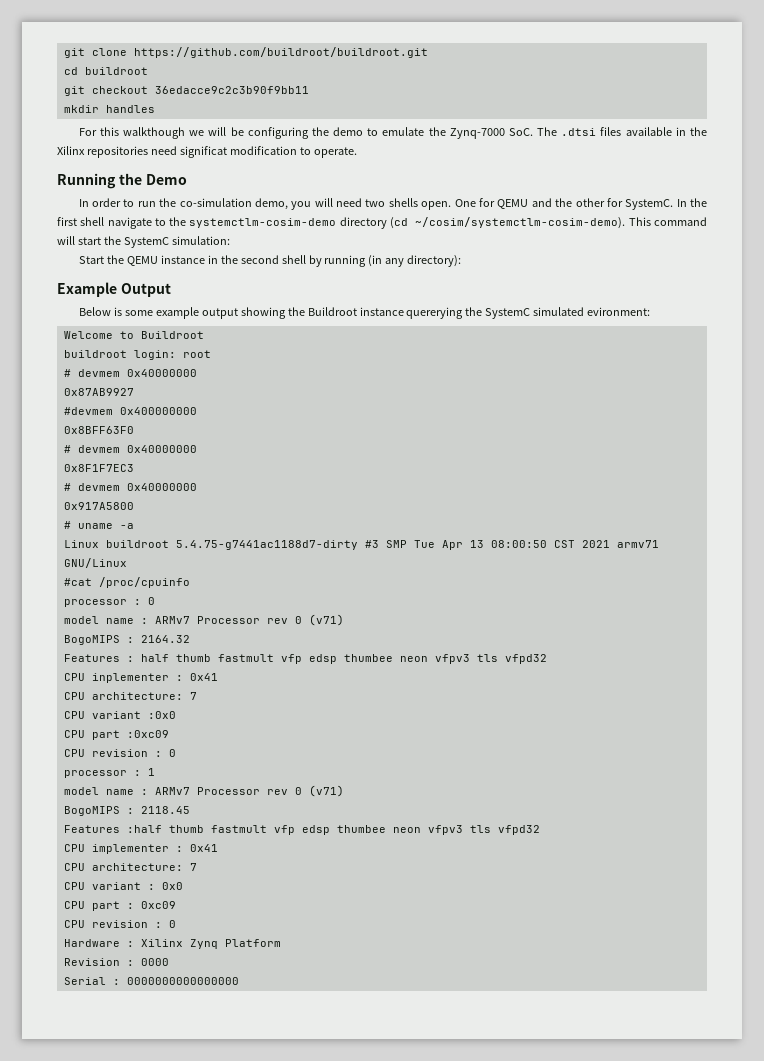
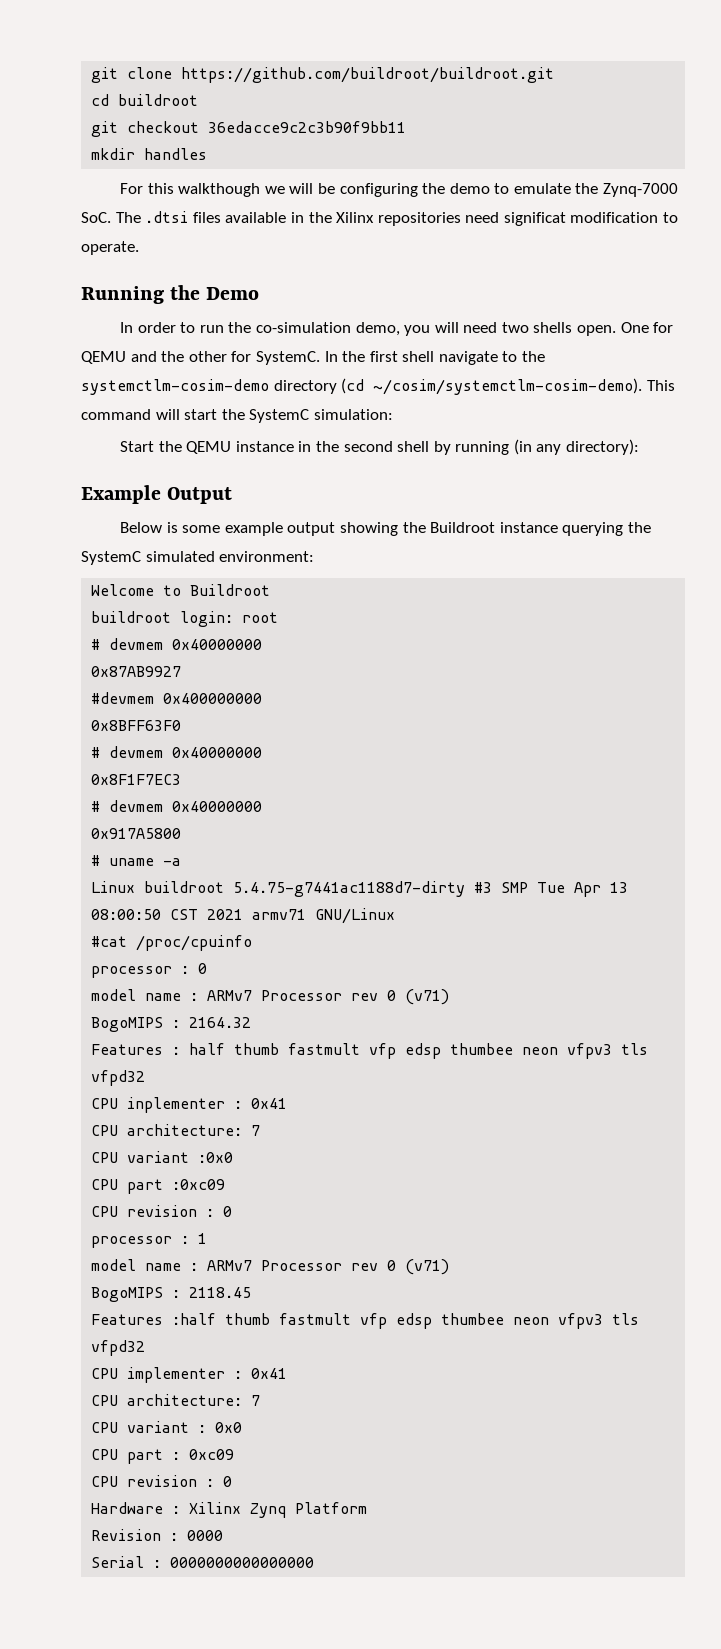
- Below is some example output showing the Buildroot instance quererying the SystemC simulated evironment:
+ Below is some example output showing the Buildroot instance querying the SystemC simulated environment:

